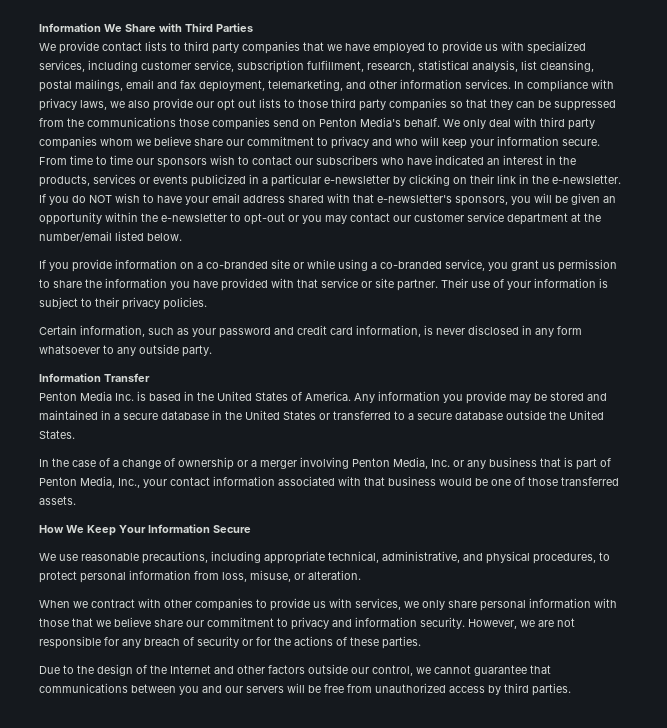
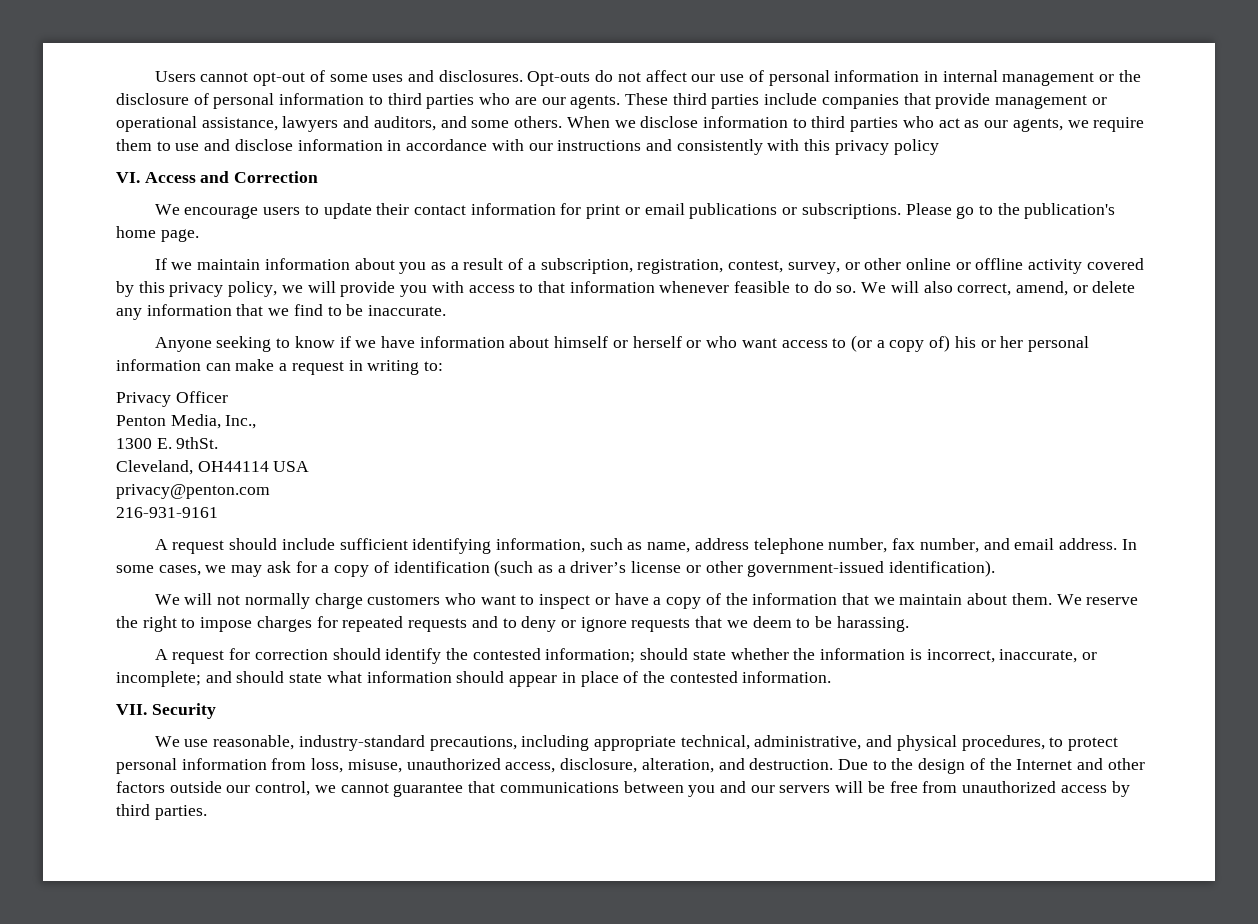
- Information We Share with Third Parties
- We provide contact lists to third party companies that we have employed to provide us with specialized services, including customer service, subscription fulfillment, research, statistical analysis, list cleansing, postal mailings, email and fax deployment, telemarketing, and other information services. In compliance with privacy laws, we also provide our opt out lists to those third party companies so that they can be suppressed from the communications those companies send on Penton Media's behalf. We only deal with third party companies whom we believe share our commitment to privacy and who will keep your information secure. From time to time our sponsors wish to contact our subscribers who have indicated an interest in the products, services or events publicized in a particular e-newsletter by clicking on their link in the e-newsletter. If you do NOT wish to have your email address shared with that e-newsletter's sponsors, you will be given an opportunity within the e-newsletter to opt-out or you may contact our customer service department at the number/email listed below.
- If you provide information on a co-branded site or while using a co-branded service, you grant us permission to share the information you have provided with that service or site partner. Their use of your information is subject to their privacy policies.
- Certain information, such as your password and credit card information, is never disclosed in any form whatsoever to any outside party.
- Information Transfer
- Penton Media Inc. is based in the United States of America. Any information you provide may be stored and maintained in a secure database in the United States or transferred to a secure database outside the United States.
- In the case of a change of ownership or a merger involving Penton Media, Inc. or any business that is part of Penton Media, Inc., your contact information associated with that business would be one of those transferred assets.
- How We Keep Your Information Secure
+ Users cannot opt-out of some uses and disclosures. Opt-outs do not affect our use of personal information in internal management or the disclosure of personal information to third parties who are our agents. These third parties include companies that provide management or operational assistance, lawyers and auditors, and some others. When we disclose information to third parties who act as our agents, we require them to use and disclose information in accordance with our instructions and consistently with this privacy policy
+ VI. Access and Correction
+ We encourage users to update their contact information for print or email publications or subscriptions. Please go to the publication's home page.
+ If we maintain information about you as a result of a subscription, registration, contest, survey, or other online or offline activity covered by this privacy policy, we will provide you with access to that information whenever feasible to do so. We will also correct, amend, or delete any information that we find to be inaccurate.
+ Anyone seeking to know if we have information about himself or herself or who want access to (or a copy of) his or her personal information can make a request in writing to:
+ Privacy Officer
+ Penton Media, Inc.,
+ 1300 E. 9thSt.
+ Cleveland, OH44114 USA
+ privacy@penton.com
+ 216-931-9161
+ A request should include sufficient identifying information, such as name, address telephone number, fax number, and email address. In some cases, we may ask for a copy of identification (such as a driver’s license or other government-issued identification).
+ We will not normally charge customers who want to inspect or have a copy of the information that we maintain about them. We reserve the right to impose charges for repeated requests and to deny or ignore requests that we deem to be harassing.
+ A request for correction should identify the contested information; should state whether the information is incorrect, inaccurate, or incomplete; and should state what information should appear in place of the contested information.
+ VII. Security
- We use reasonable precautions, including appropriate technical, administrative, and physical procedures, to protect personal information from loss, misuse, or alteration.
- When we contract with other companies to provide us with services, we only share personal information with those that we believe share our commitment to privacy and information security. However, we are not responsible for any breach of security or for the actions of these parties.
- Due to the design of the Internet and other factors outside our control, we cannot guarantee that communications between you and our servers will be free from unauthorized access by third parties.
+ We use reasonable, industry-standard precautions, including appropriate technical, administrative, and physical procedures, to protect personal information from loss, misuse, unauthorized access, disclosure, alteration, and destruction. Due to the design of the Internet and other factors outside our control, we cannot guarantee that communications between you and our servers will be free from unauthorized access by third parties.

